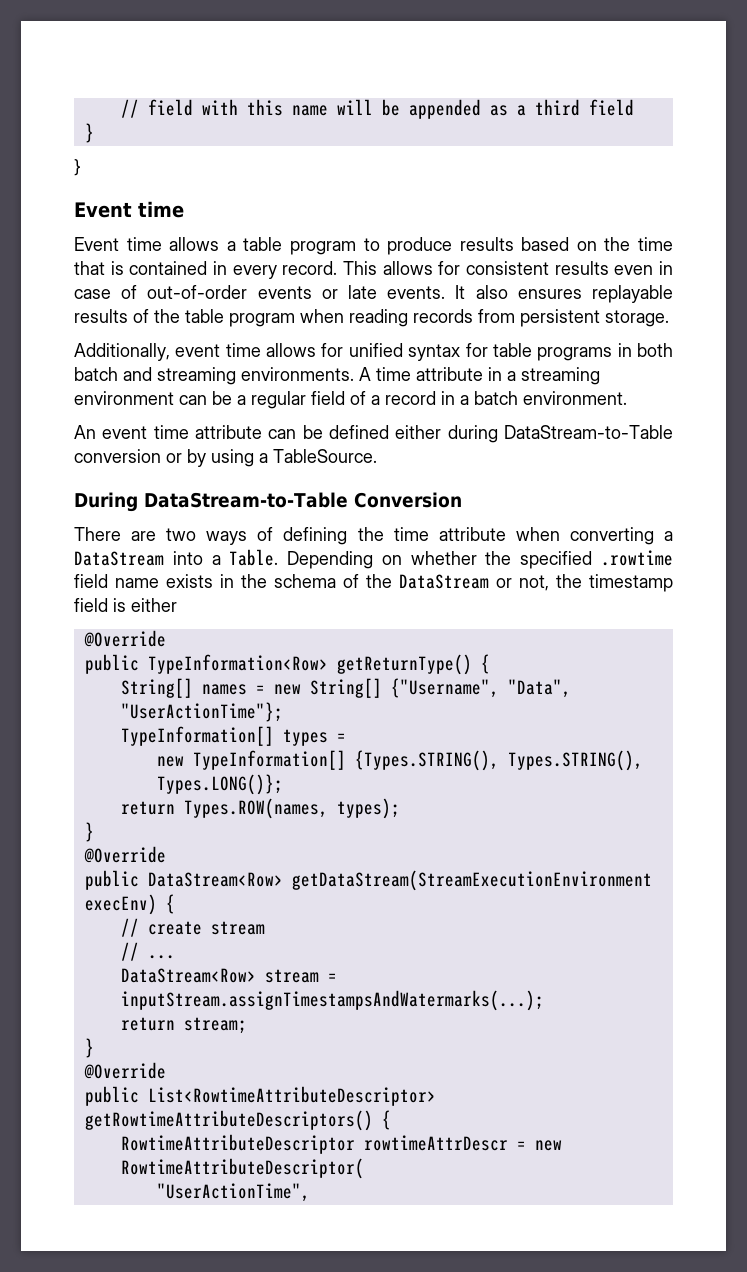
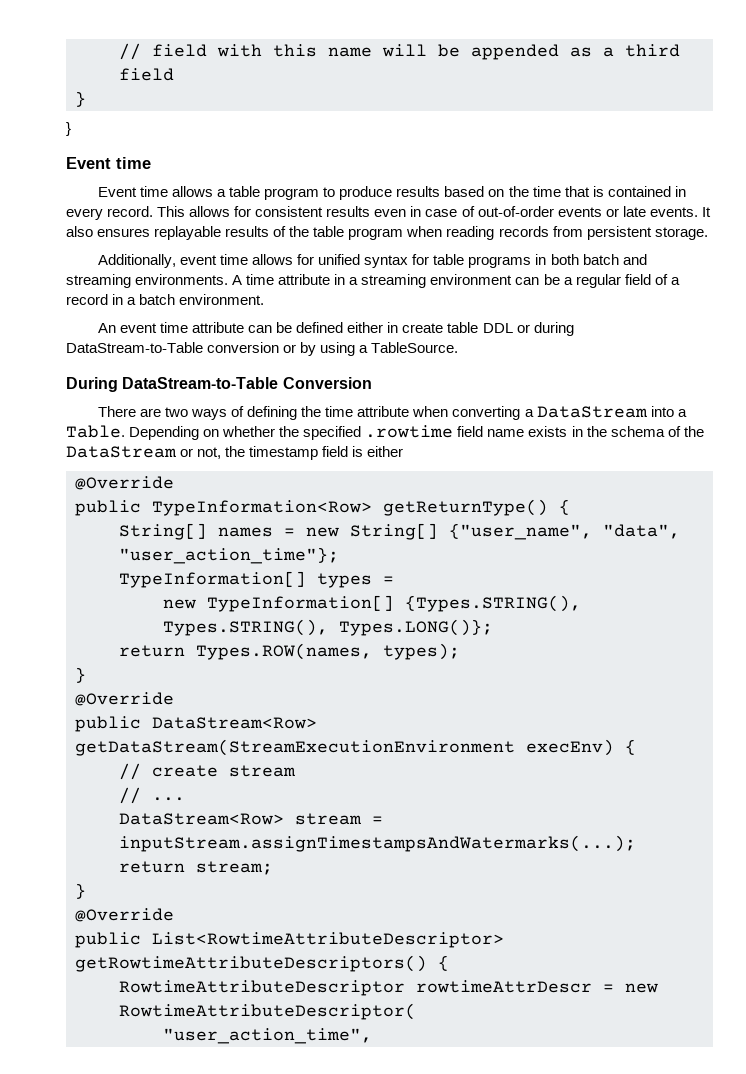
- An event time attribute can be defined either during DataStream-to-Table conversion or by using a TableSource.
+ An event time attribute can be defined either in create table DDL or during DataStream-to-Table conversion or by using a TableSource.
- String[] names = new String[] {"Username", "Data", "UserActionTime"};
+ String[] names = new String[] {"user_name", "data", "user_action_time"};
- "UserActionTime",
+ "user_action_time",

